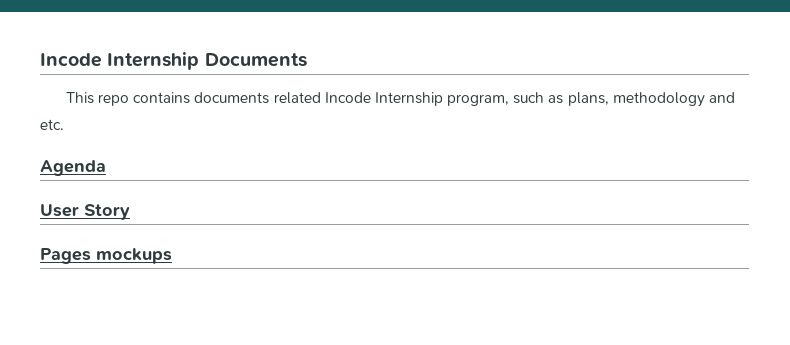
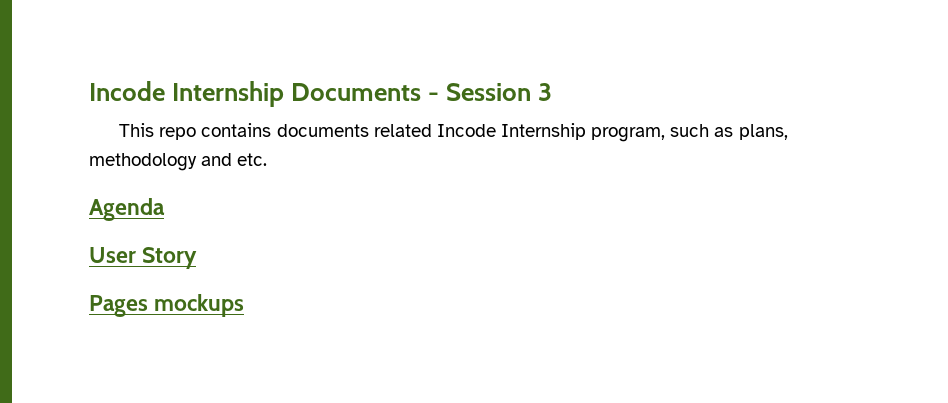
- Incode Internship Documents
+ Incode Internship Documents - Session 3

